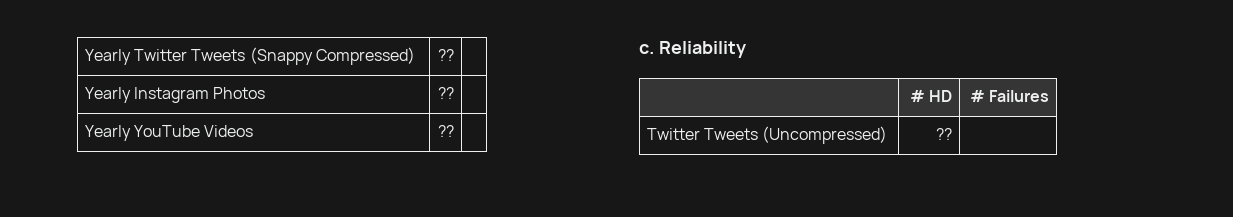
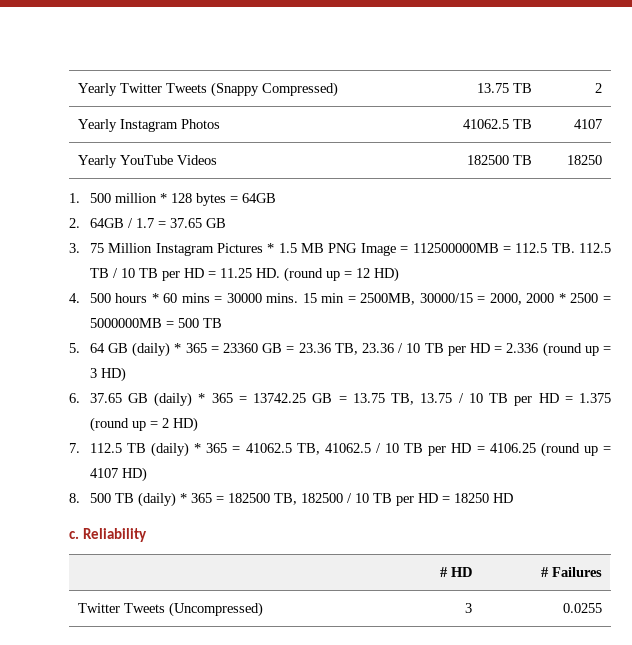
- Yearly Twitter Tweets (Snappy Compressed) | ?? |
+ Yearly Twitter Tweets (Snappy Compressed) | 13.75 TB | 2
- Yearly Instagram Photos | ?? |
+ Yearly Instagram Photos | 41062.5 TB | 4107
- Yearly YouTube Videos | ?? |
+ Yearly YouTube Videos | 182500 TB | 18250
+ 1. 500 million * 128 bytes = 64GB
+ 2. 64GB / 1.7 = 37.65 GB
+ 3. 75 Million Instagram Pictures * 1.5 MB PNG Image = 112500000MB = 112.5 TB. 112.5 TB / 10 TB per HD = 11.25 HD. (round up = 12 HD)
+ 4. 500 hours * 60 mins = 30000 mins. 15 min = 2500MB, 30000/15 = 2000, 2000 * 2500 = 5000000MB = 500 TB
+ 5. 64 GB (daily) * 365 = 23360 GB = 23.36 TB, 23.36 / 10 TB per HD = 2.336 (round up = 3 HD)
+ 6. 37.65 GB (daily) * 365 = 13742.25 GB = 13.75 TB, 13.75 / 10 TB per HD = 1.375 (round up = 2 HD)
+ 7. 112.5 TB (daily) * 365 = 41062.5 TB, 41062.5 / 10 TB per HD = 4106.25 (round up = 4107 HD)
+ 8. 500 TB (daily) * 365 = 182500 TB, 182500 / 10 TB per HD = 18250 HD
- Twitter Tweets (Uncompressed) | ?? |
+ Twitter Tweets (Uncompressed) | 3 | 0.0255

